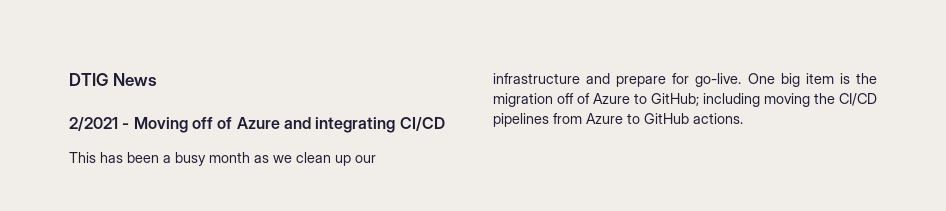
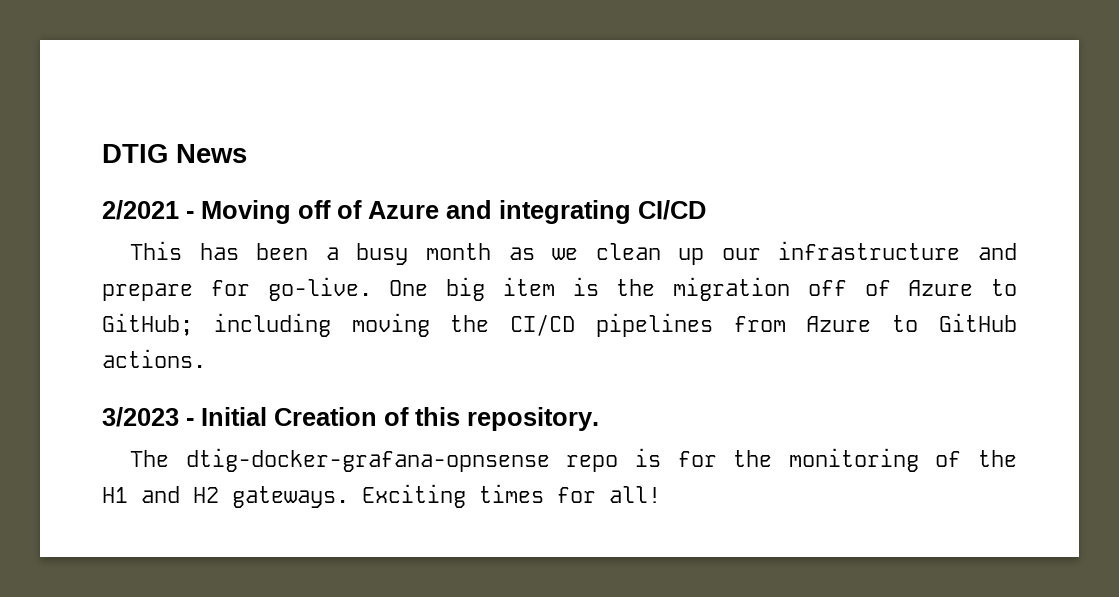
+ 3/2023 - Initial Creation of this repository.
+ The dtig-docker-grafana-opnsense repo is for the monitoring of the H1 and H2 gateways. Exciting times for all!

